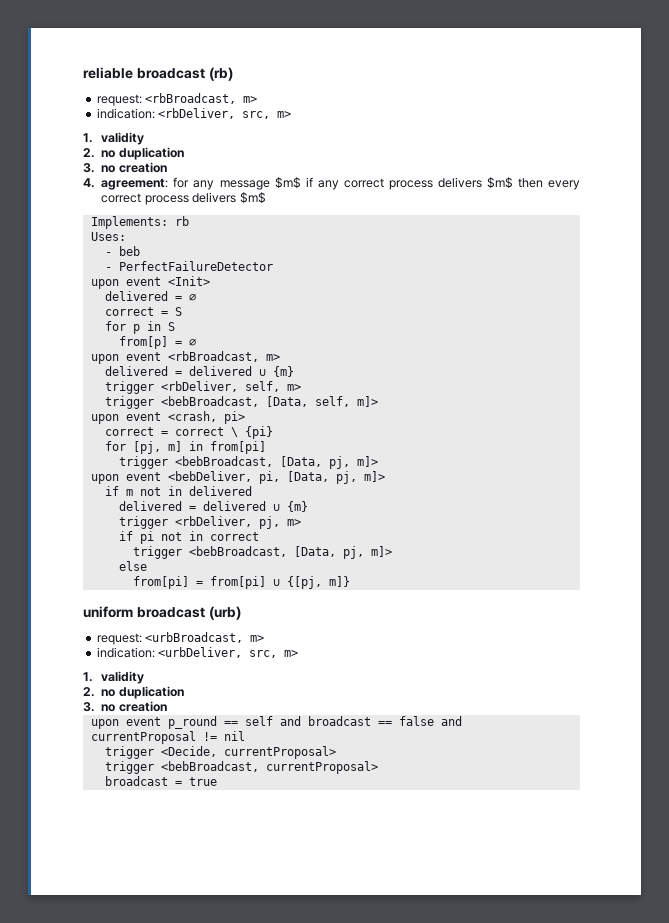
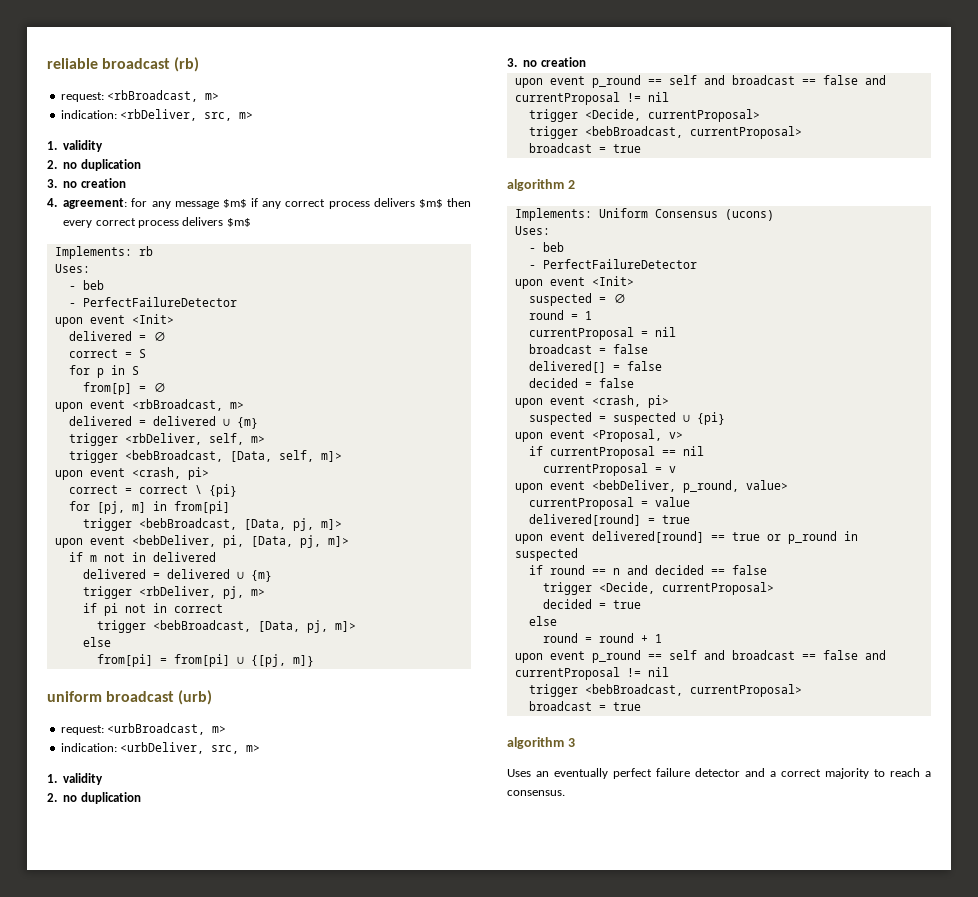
+ algorithm 2
+ Implements: Uniform Consensus (ucons)
+ Uses:
+ - beb
+ - PerfectFailureDetector
+ upon event <Init>
+ suspected = ∅
+ round = 1
+ currentProposal = nil
+ broadcast = false
+ delivered[] = false
+ decided = false
+ upon event <crash, pi>
+ suspected = suspected ∪ {pi}
+ upon event <Proposal, v>
+ if currentProposal == nil
+ currentProposal = v
+ upon event <bebDeliver, p_round, value>
+ currentProposal = value
+ delivered[round] = true
+ upon event delivered[round] == true or p_round in suspected
+ if round == n and decided == false
+ trigger <Decide, currentProposal>
+ decided = true
+ else
+ round = round + 1
+ upon event p_round == self and broadcast == false and currentProposal != nil
+ trigger <bebBroadcast, currentProposal>
+ broadcast = true
+ algorithm 3
+ Uses an eventually perfect failure detector and a correct majority to reach a consensus.

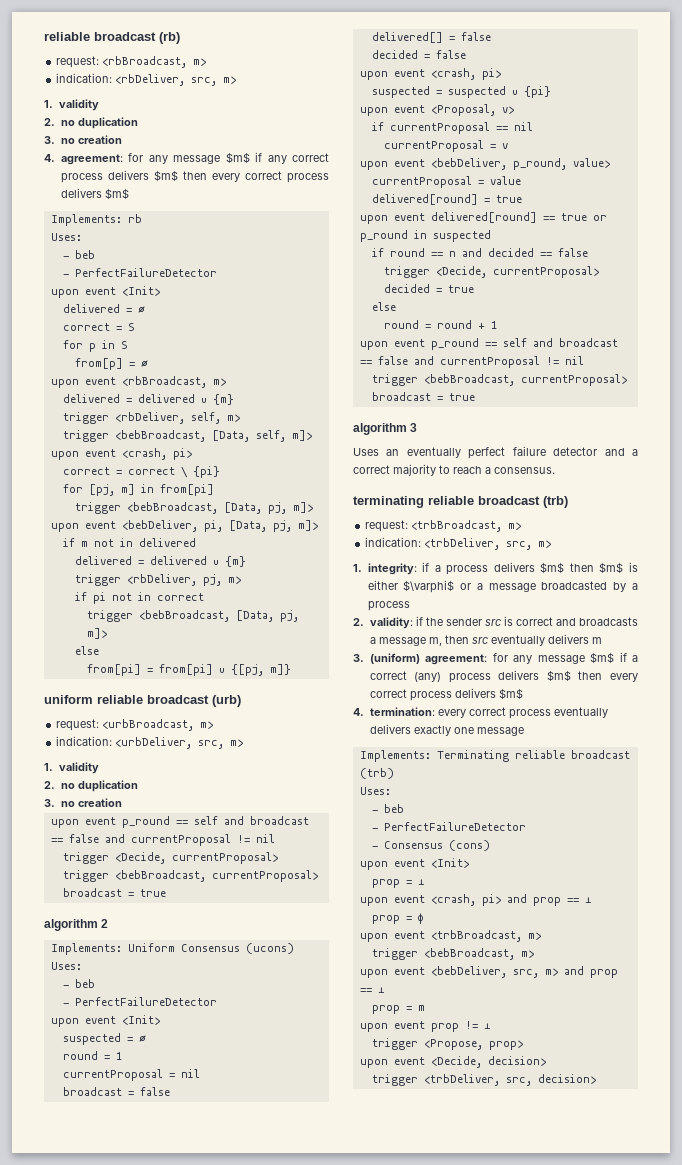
- uniform broadcast (urb)
+ uniform reliable broadcast (urb)
+ terminating reliable broadcast (trb)
+ request: <trbBroadcast, m>
+ indication: <trbDeliver, src, m>
+ 1. integrity: if a process delivers $m$ then $m$ is either $\varphi$ or a message broadcasted by a process
+ 2. validity: if the sender src is correct and broadcasts a message m, then src eventually delivers m
+ 3. (uniform) agreement: for any message $m$ if a correct (any) process delivers $m$ then every correct process delivers $m$
+ 4. termination: every correct process eventually delivers exactly one message
+ Implements: Terminating reliable broadcast (trb)
+ Uses:
+ - beb
+ - PerfectFailureDetector
+ - Consensus (cons)
+ upon event <Init>
+ prop = ⊥
+ upon event <crash, pi> and prop == ⊥
+ prop = φ
+ upon event <trbBroadcast, m>
+ trigger <bebBroadcast, m>
+ upon event <bebDeliver, src, m> and prop == ⊥
+ prop = m
+ upon event prop != ⊥
+ trigger <Propose, prop>
+ upon event <Decide, decision>
+ trigger <trbDeliver, src, decision>

